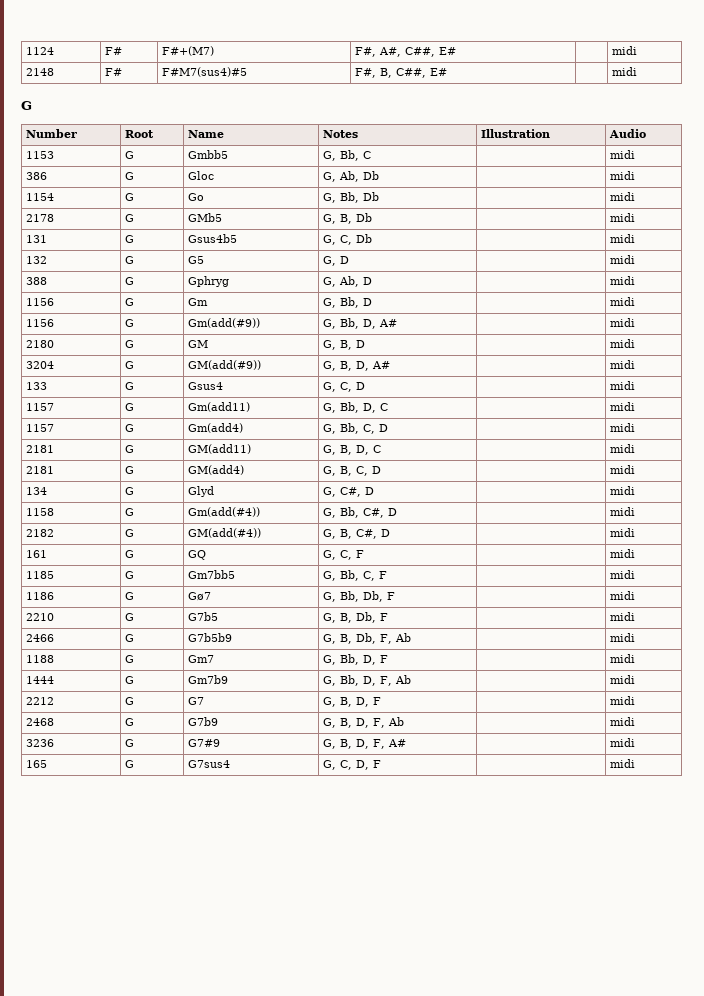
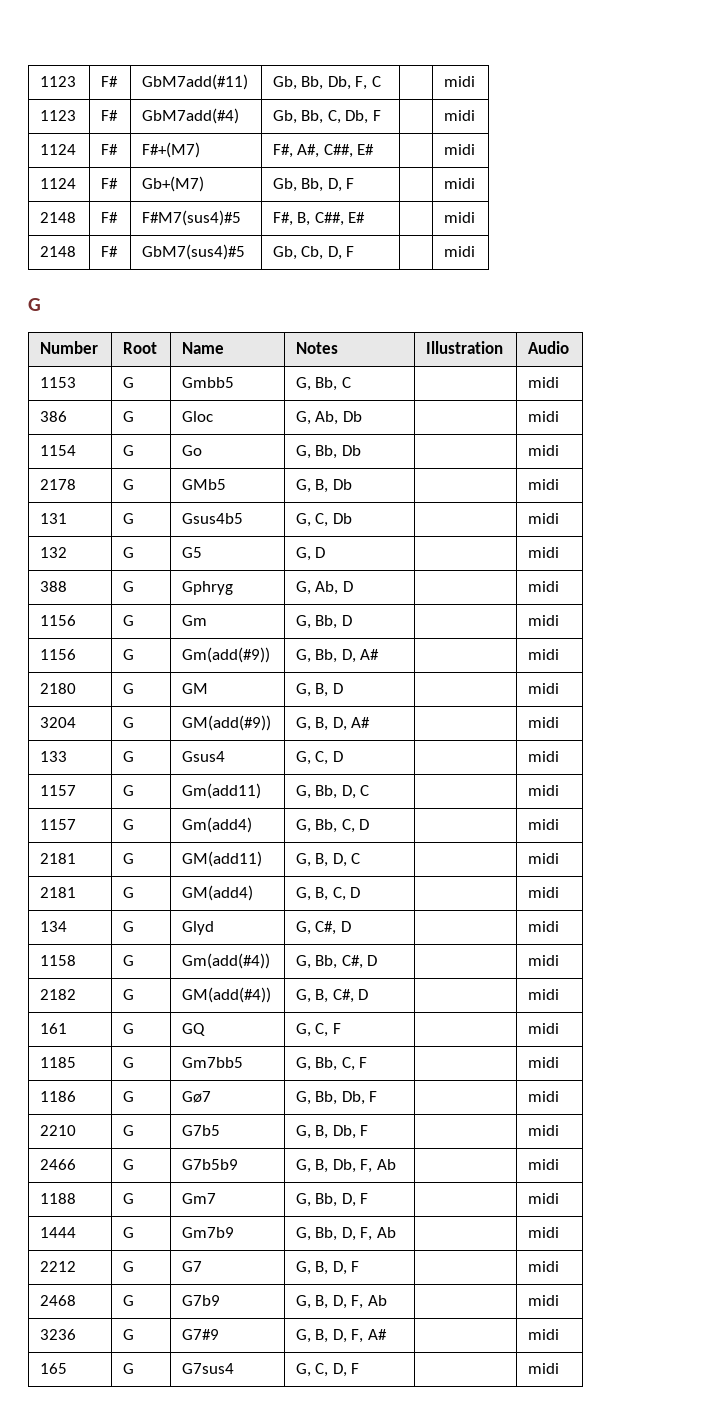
+ 1123 | F# | GbM7add(#11) | Gb, Bb, Db, F, C | | midi
+ 1123 | F# | GbM7add(#4) | Gb, Bb, C, Db, F | | midi
+ 1124 | F# | Gb+(M7) | Gb, Bb, D, F | | midi
+ 2148 | F# | GbM7(sus4)#5 | Gb, Cb, D, F | | midi

